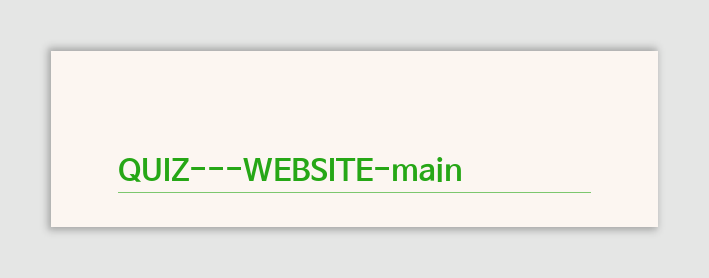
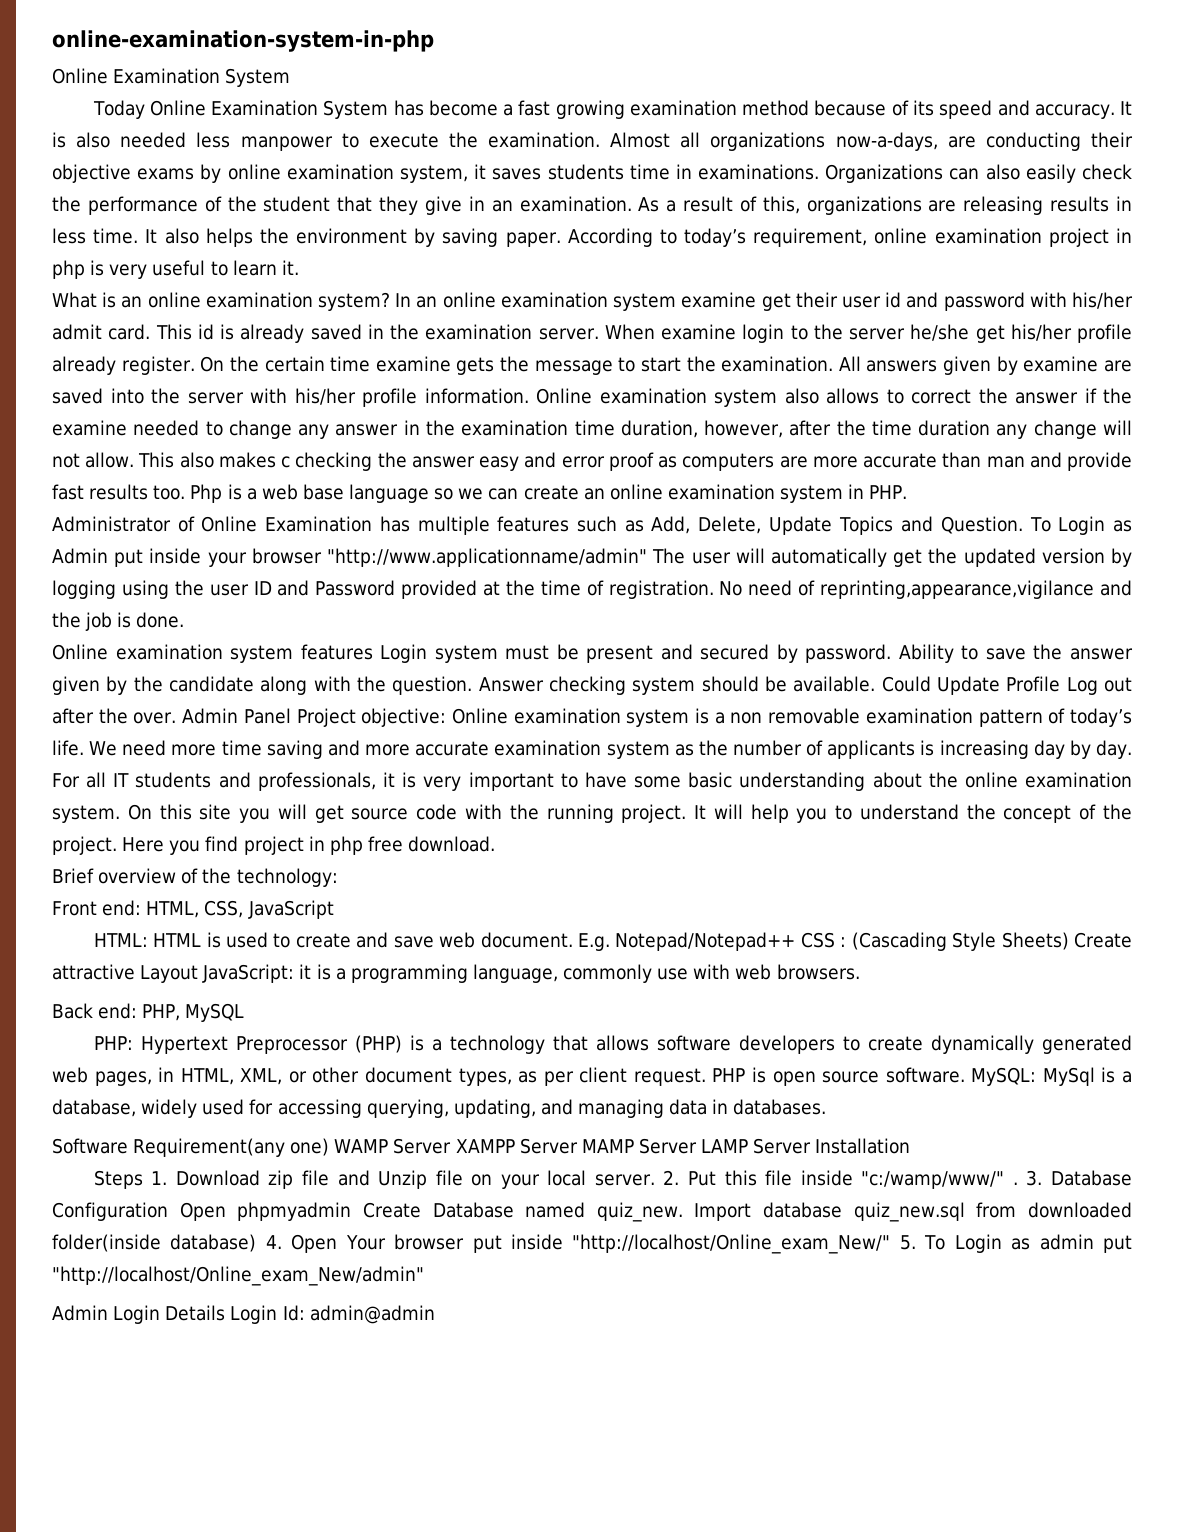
- QUIZ---WEBSITE-main
+ online-examination-system-in-php
+ Online Examination System
+ Today Online Examination System has become a fast growing examination method because of its speed and accuracy. It is also needed less manpower to execute the examination. Almost all organizations now-a-days, are conducting their objective exams by online examination system, it saves students time in examinations. Organizations can also easily check the performance of the student that they give in an examination. As a result of this, organizations are releasing results in less time. It also helps the environment by saving paper. According to today’s requirement, online examination project in php is very useful to learn it.
+ What is an online examination system? In an online examination system examine get their user id and password with his/her admit card. This id is already saved in the examination server. When examine login to the server he/she get his/her profile already register. On the certain time examine gets the message to start the examination. All answers given by examine are saved into the server with his/her profile information. Online examination system also allows to correct the answer if the examine needed to change any answer in the examination time duration, however, after the time duration any change will not allow. This also makes c checking the answer easy and error proof as computers are more accurate than man and provide fast results too. Php is a web base language so we can create an online examination system in PHP.
+ Administrator of Online Examination has multiple features such as Add, Delete, Update Topics and Question. To Login as Admin put inside your browser "http://www.applicationname/admin" The user will automatically get the updated version by logging using the user ID and Password provided at the time of registration. No need of reprinting,appearance,vigilance and the job is done.
+ Online examination system features Login system must be present and secured by password. Ability to save the answer given by the candidate along with the question. Answer checking system should be available. Could Update Profile Log out after the over. Admin Panel Project objective: Online examination system is a non removable examination pattern of today’s life. We need more time saving and more accurate examination system as the number of applicants is increasing day by day. For all IT students and professionals, it is very important to have some basic understanding about the online examination system. On this site you will get source code with the running project. It will help you to understand the concept of the project. Here you find project in php free download.
+ Brief overview of the technology:
+ Front end: HTML, CSS, JavaScript
+ HTML: HTML is used to create and save web document. E.g. Notepad/Notepad++ CSS : (Cascading Style Sheets) Create attractive Layout JavaScript: it is a programming language, commonly use with web browsers.
+ Back end: PHP, MySQL
+ PHP: Hypertext Preprocessor (PHP) is a technology that allows software developers to create dynamically generated web pages, in HTML, XML, or other document types, as per client request. PHP is open source software. MySQL: MySql is a database, widely used for accessing querying, updating, and managing data in databases.
+ Software Requirement(any one) WAMP Server XAMPP Server MAMP Server LAMP Server Installation
+ Steps 1. Download zip file and Unzip file on your local server. 2. Put this file inside "c:/wamp/www/" . 3. Database Configuration Open phpmyadmin Create Database named quiz_new. Import database quiz_new.sql from downloaded folder(inside database) 4. Open Your browser put inside "http://localhost/Online_exam_New/" 5. To Login as admin put "http://localhost/Online_exam_New/admin"
+ Admin Login Details Login Id: admin@admin

